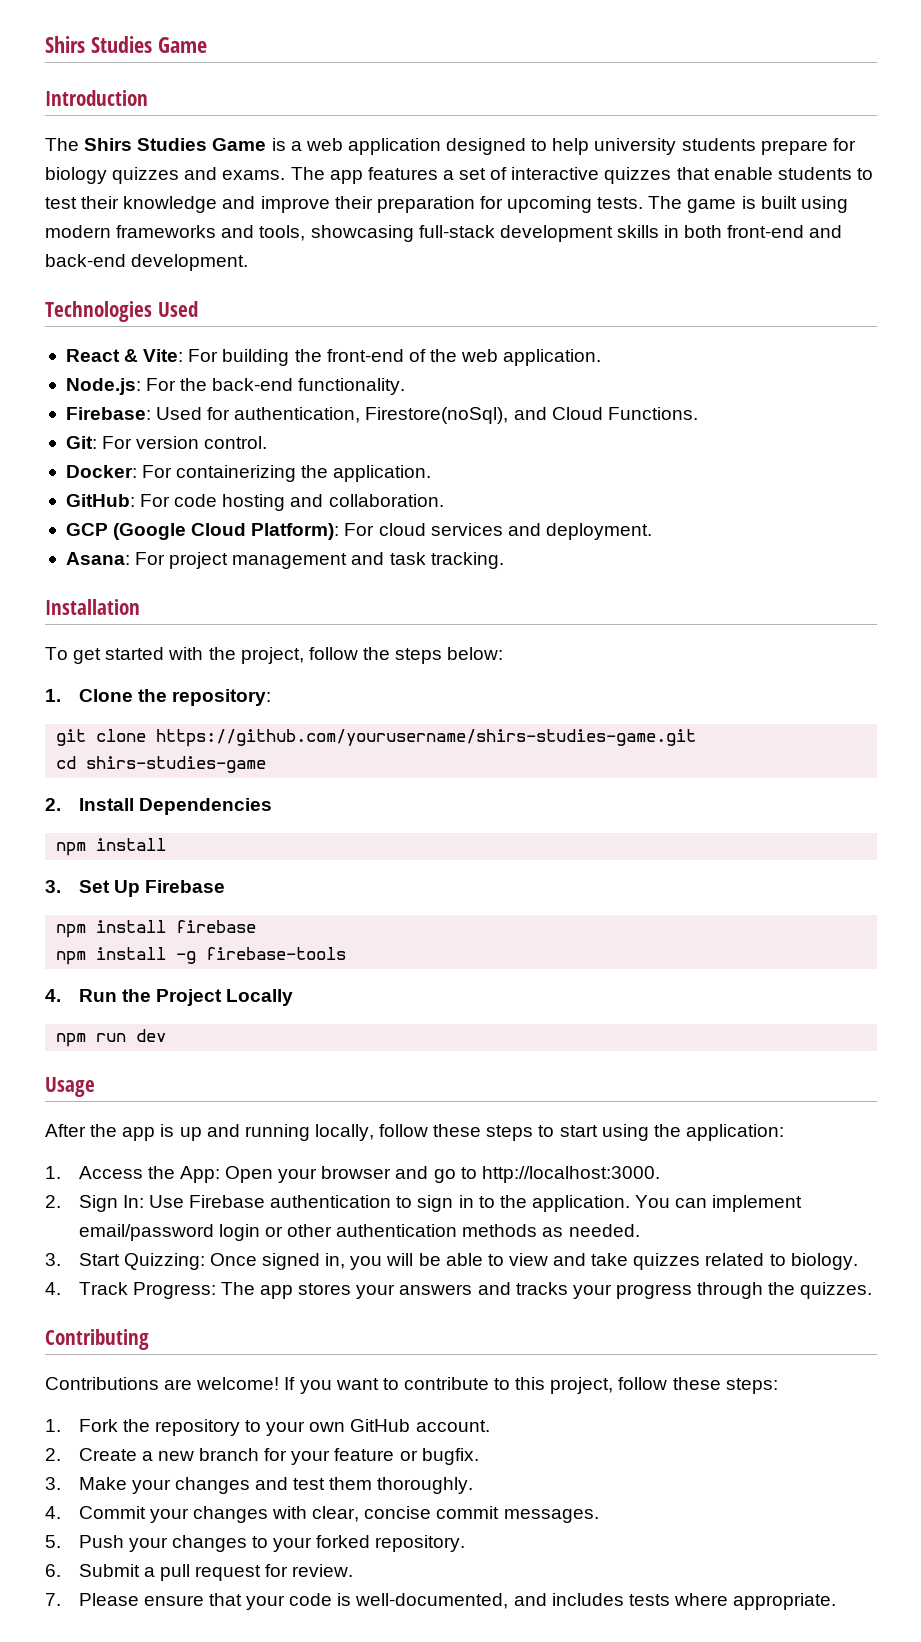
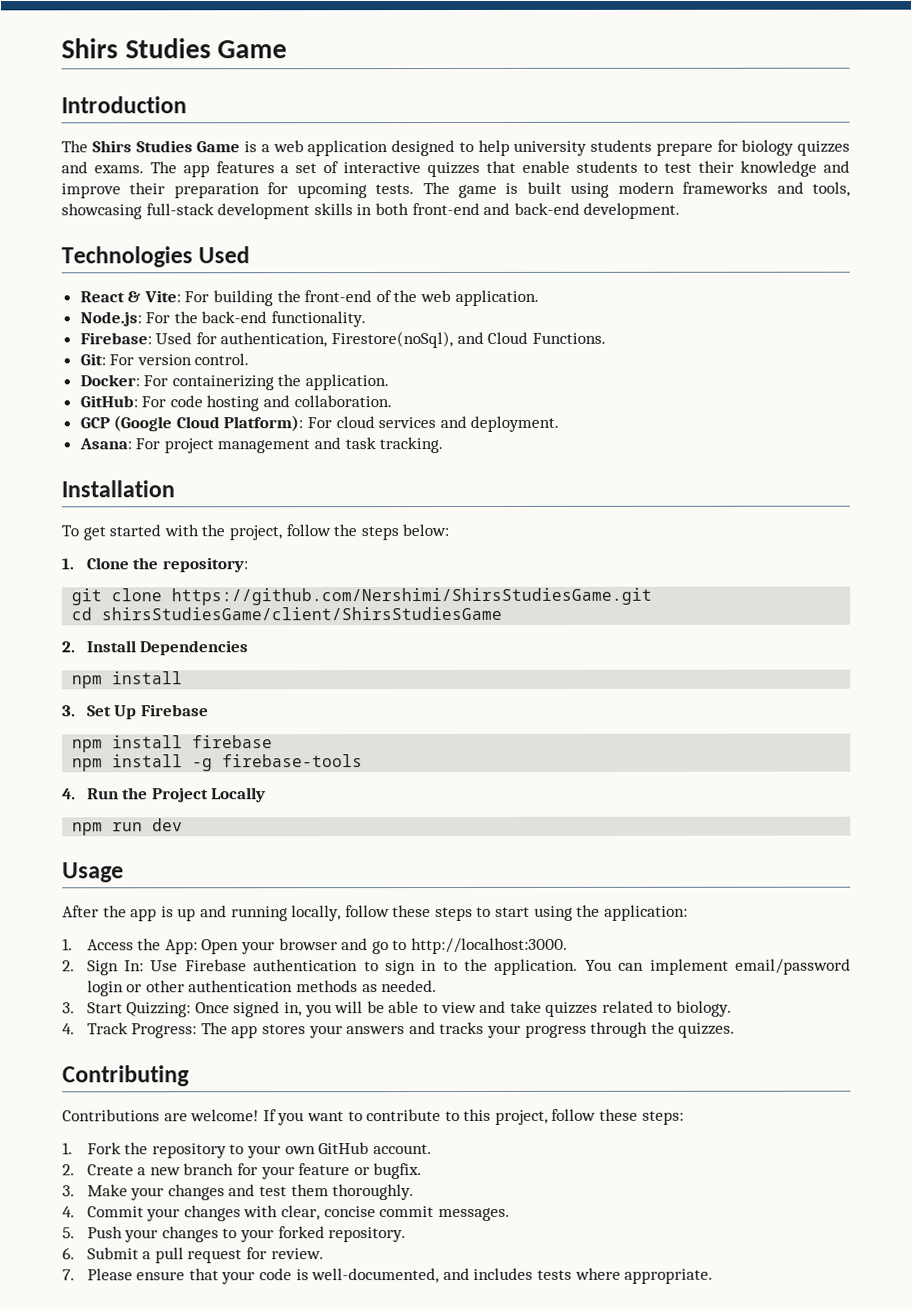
- git clone https://github.com/yourusername/shirs-studies-game.git
+ git clone https://github.com/Nershimi/ShirsStudiesGame.git
- cd shirs-studies-game
+ cd shirsStudiesGame/client/ShirsStudiesGame

